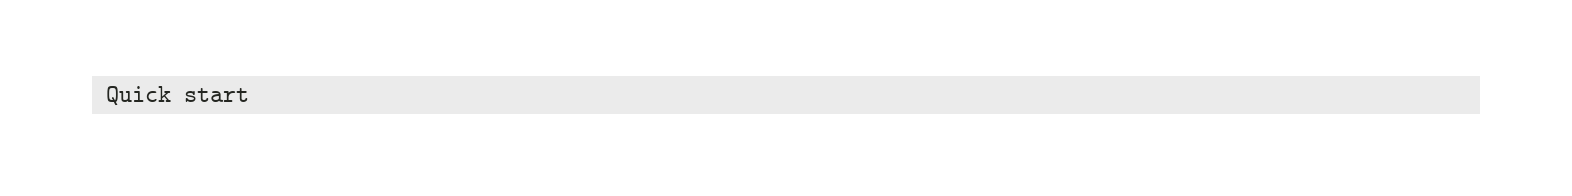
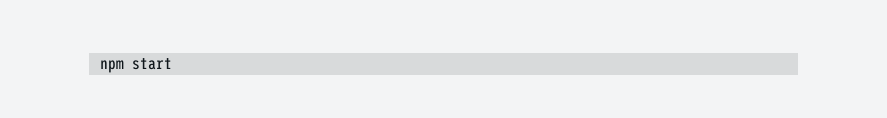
- Quick start
+ npm start

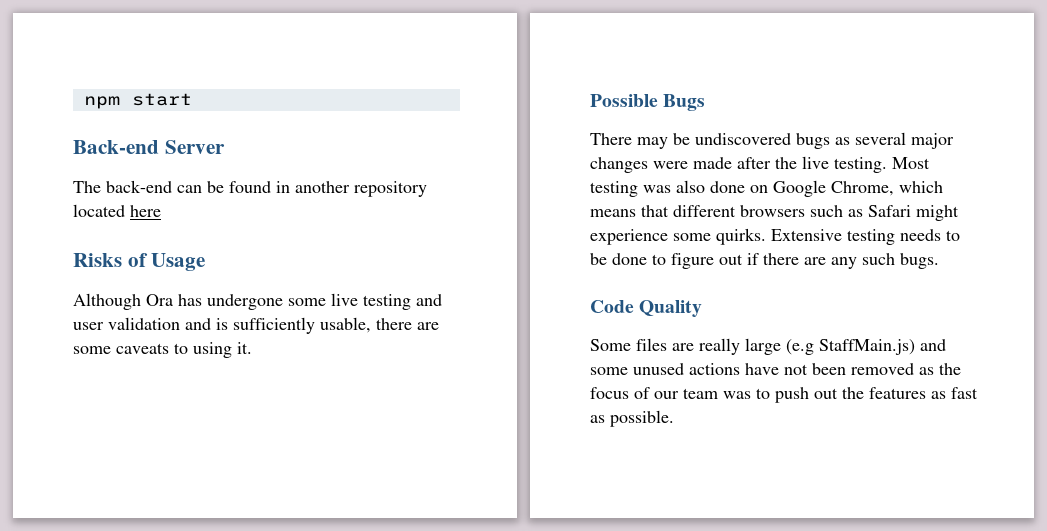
+ Back-end Server
+ The back-end can be found in another repository located here
+ Risks of Usage
+ Although Ora has undergone some live testing and user validation and is sufficiently usable, there are some caveats to using it.
+ Possible Bugs
+ There may be undiscovered bugs as several major changes were made after the live testing. Most testing was also done on Google Chrome, which means that different browsers such as Safari might experience some quirks. Extensive testing needs to be done to figure out if there are any such bugs.
+ Code Quality
+ Some files are really large (e.g StaffMain.js) and some unused actions have not been removed as the focus of our team was to push out the features as fast as possible.

